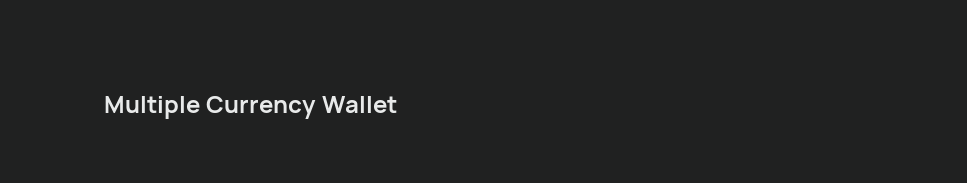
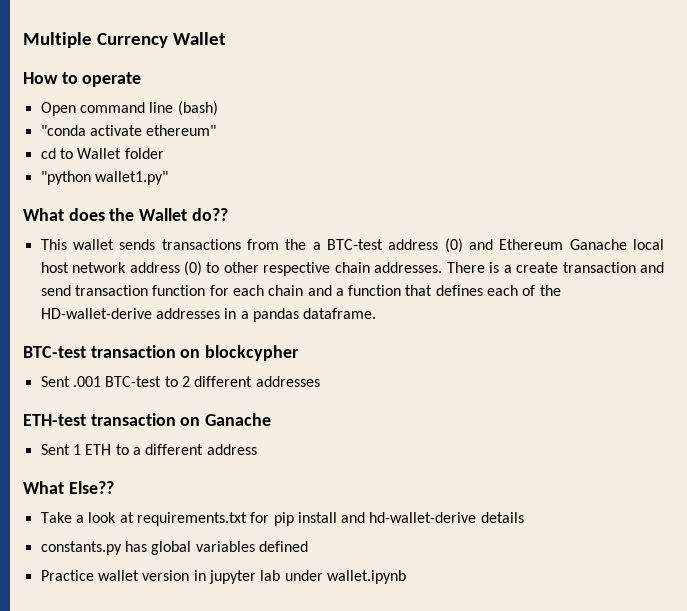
+ How to operate
+ Open command line (bash)
+ "conda activate ethereum"
+ cd to Wallet folder
+ "python wallet1.py"
+ What does the Wallet do??
+ This wallet sends transactions from the a BTC-test address (0) and Ethereum Ganache local host network address (0) to other respective chain addresses. There is a create transaction and send transaction function for each chain and a function that defines each of the HD-wallet-derive addresses in a pandas dataframe.
+ BTC-test transaction on blockcypher
+ Sent .001 BTC-test to 2 different addresses
+ ETH-test transaction on Ganache
+ Sent 1 ETH to a different address
+ What Else??
+ Take a look at requirements.txt for pip install and hd-wallet-derive details
+ constants.py has global variables defined
+ Practice wallet version in jupyter lab under wallet.ipynb

